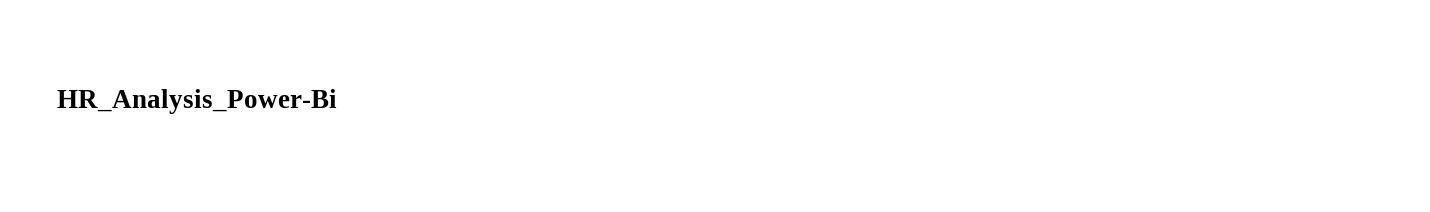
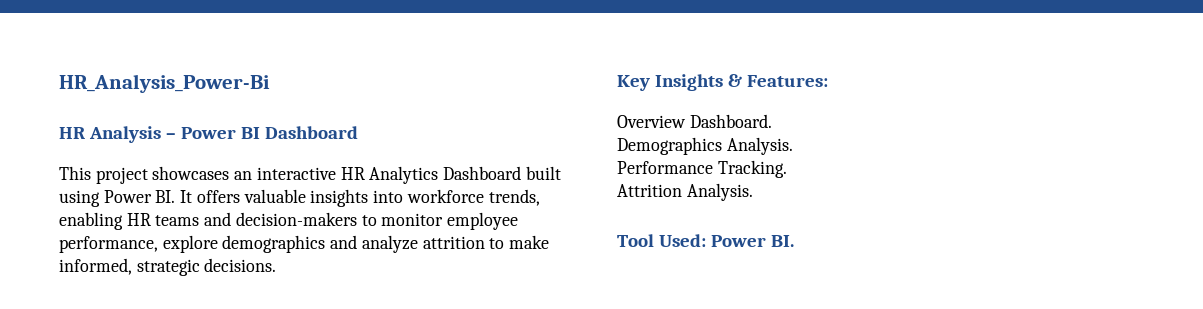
+ HR Analysis – Power BI Dashboard
+ This project showcases an interactive HR Analytics Dashboard built using Power BI. It offers valuable insights into workforce trends, enabling HR teams and decision-makers to monitor employee performance, explore demographics and analyze attrition to make informed, strategic decisions.
+ Key Insights & Features:
+ Overview Dashboard.
+ Demographics Analysis.
+ Performance Tracking.
+ Attrition Analysis.
+ Tool Used: Power BI.

